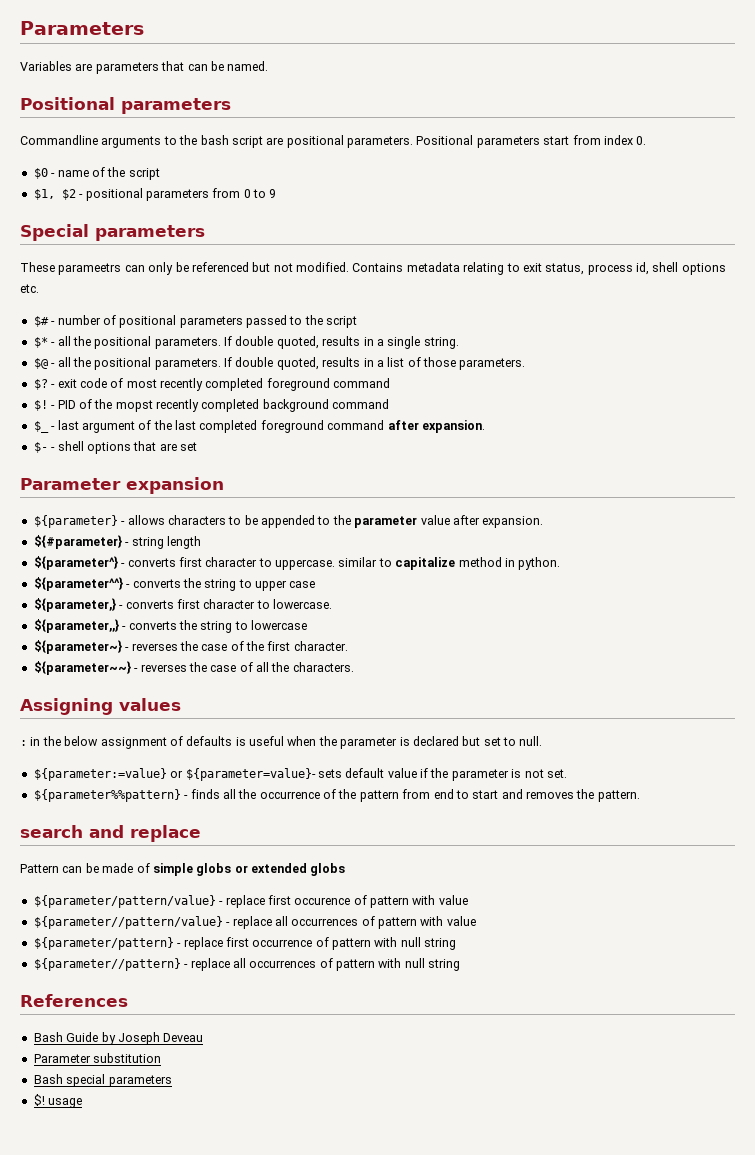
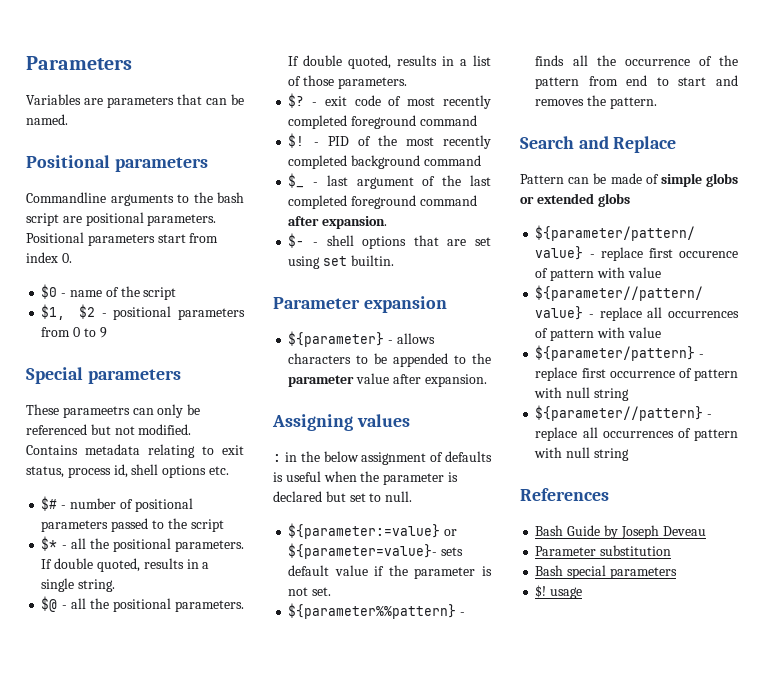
- - PID of the mopst recently completed background command
+ - PID of the most recently completed background command
- $- - shell options that are set
+ $- - shell options that are set using set builtin.
- ${#parameter} - string length
- ${parameter^} - converts first character to uppercase. similar to capitalize method in python.
- ${parameter^^} - converts the string to upper case
- ${parameter,} - converts first character to lowercase.
- ${parameter,,} - converts the string to lowercase
- ${parameter~} - reverses the case of the first character.
- ${parameter~~} - reverses the case of all the characters.
- search and replace
+ Search and Replace

